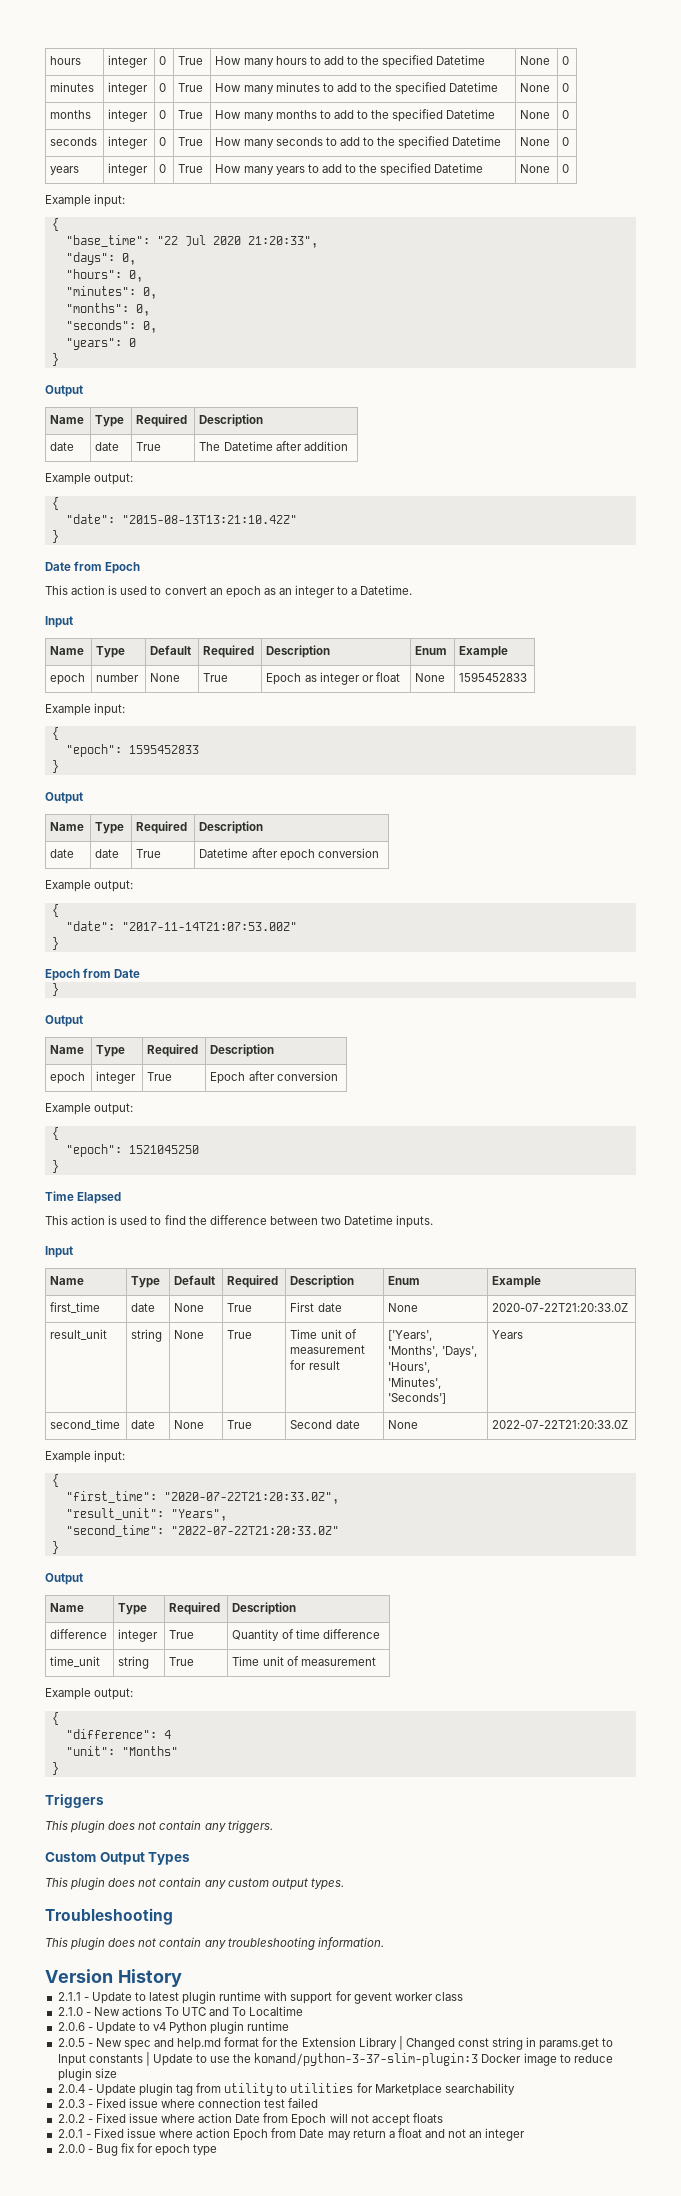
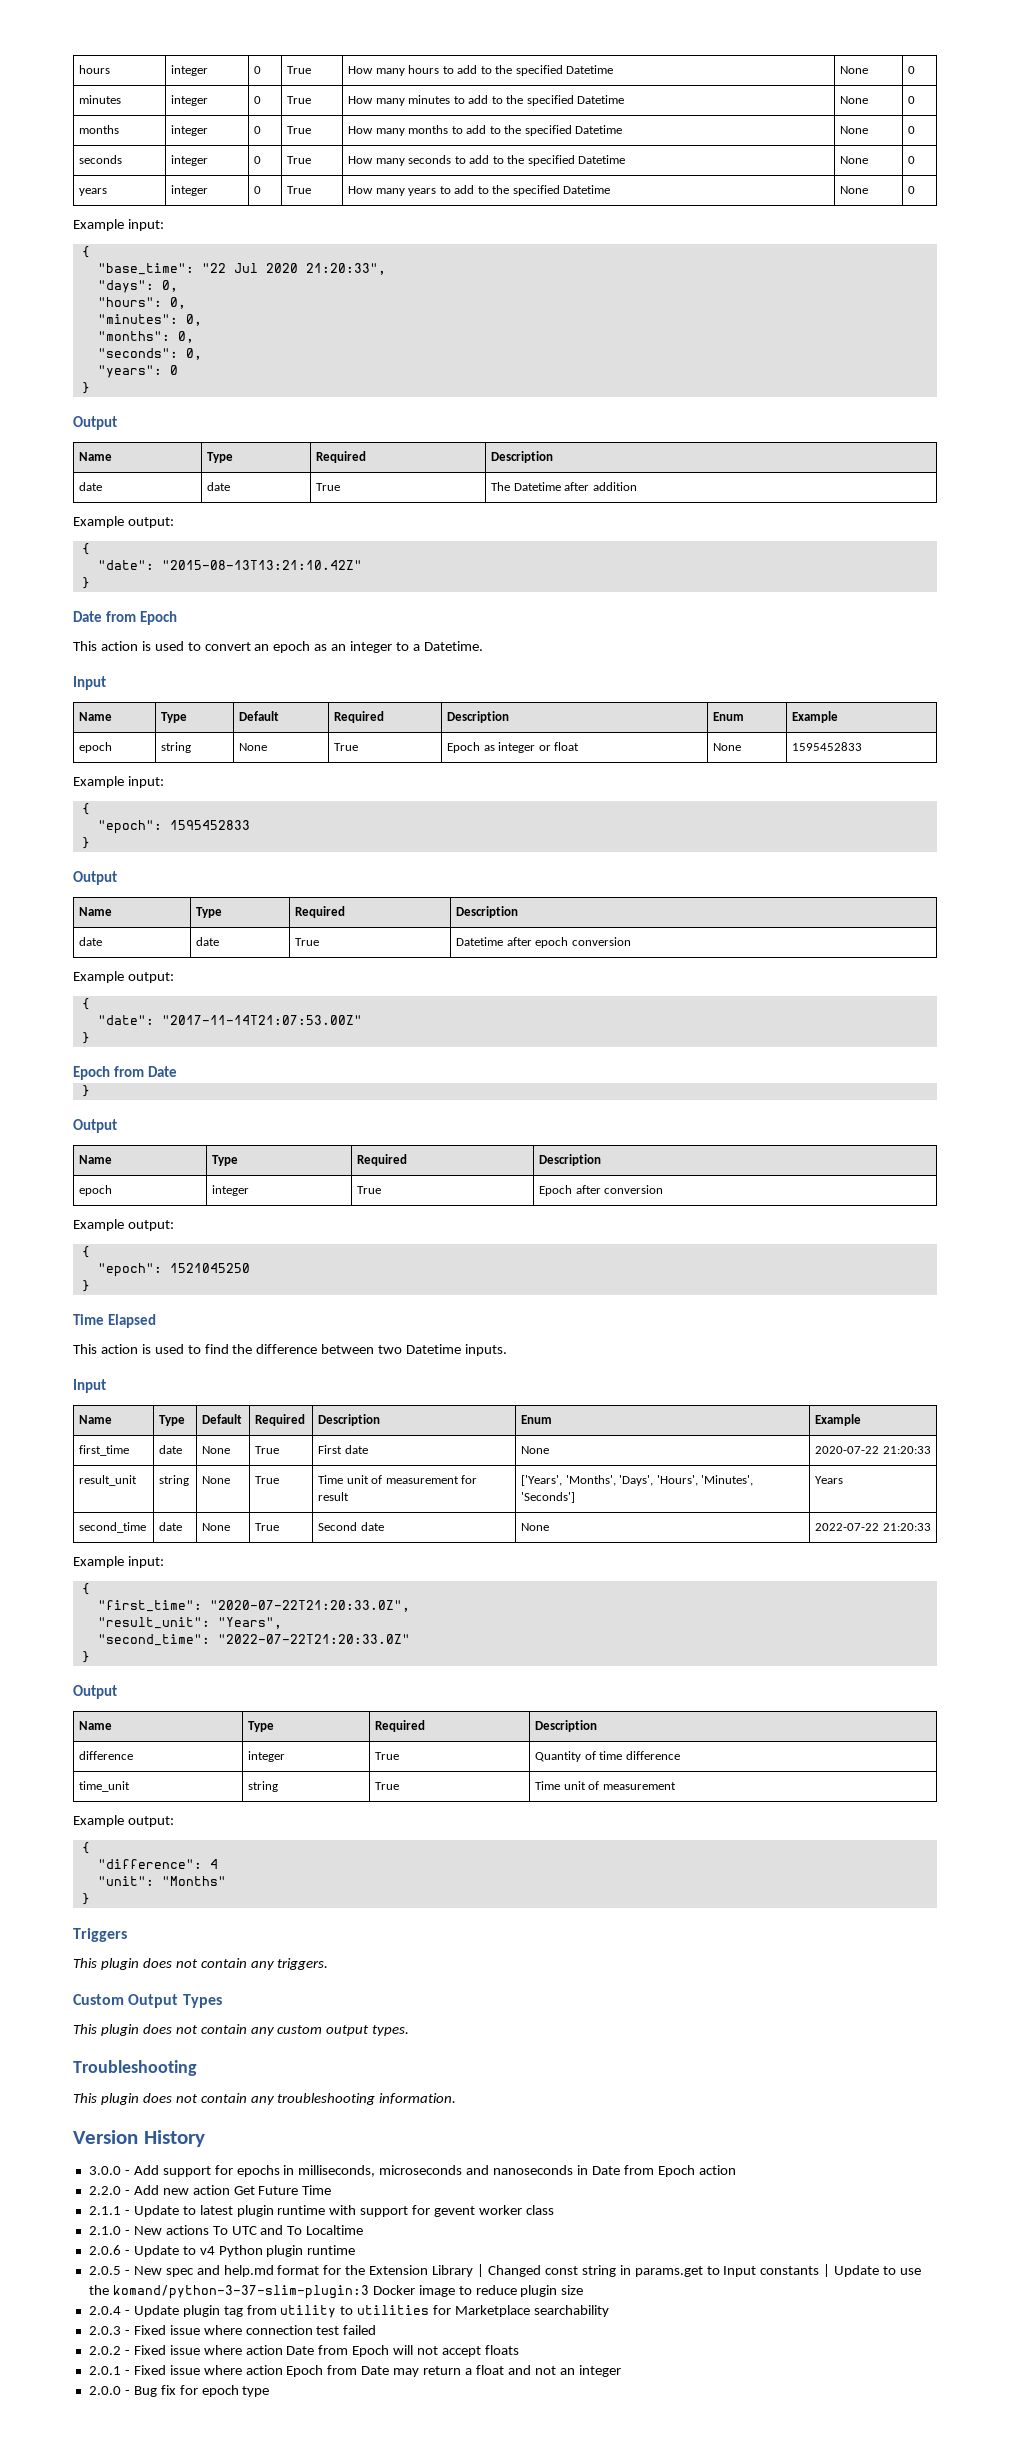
- epoch | number | None | True | Epoch as integer or float | None | 1595452833
+ epoch | string | None | True | Epoch as integer or float | None | 1595452833
- first_time | date | None | True | First date | None | 2020-07-22T21:20:33.0Z
+ first_time | date | None | True | First date | None | 2020-07-22 21:20:33
- second_time | date | None | True | Second date | None | 2022-07-22T21:20:33.0Z
+ second_time | date | None | True | Second date | None | 2022-07-22 21:20:33
+ 3.0.0 - Add support for epochs in milliseconds, microseconds and nanoseconds in Date from Epoch action
+ 2.2.0 - Add new action Get Future Time

